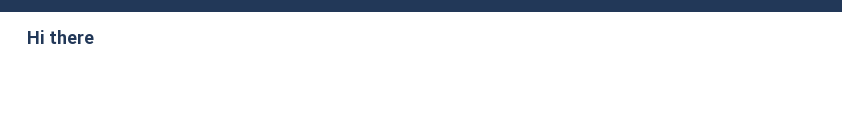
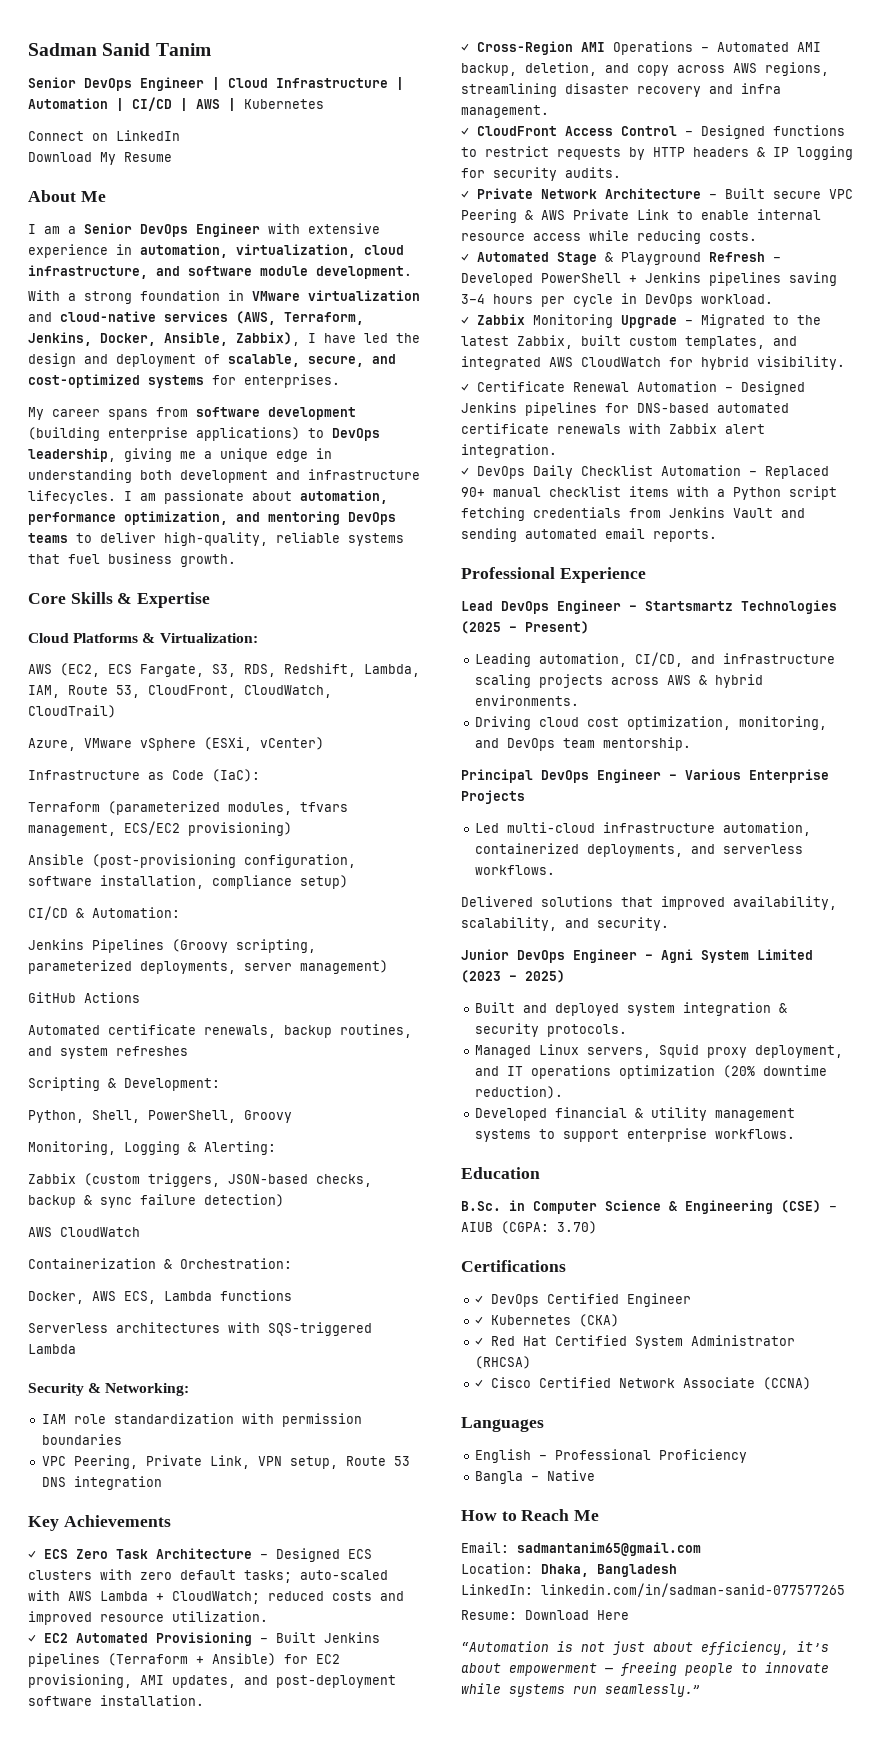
- Hi there
+ Sadman Sanid Tanim
+ Senior DevOps Engineer | Cloud Infrastructure | Automation | CI/CD | AWS | Kubernetes
+ Connect on LinkedIn
+ Download My Resume
+ About Me
+ I am a Senior DevOps Engineer with extensive experience in automation, virtualization, cloud infrastructure, and software module development.
+ With a strong foundation in VMware virtualization and cloud-native services (AWS, Terraform, Jenkins, Docker, Ansible, Zabbix), I have led the design and deployment of scalable, secure, and cost-optimized systems for enterprises.
+ My career spans from software development (building enterprise applications) to DevOps leadership, giving me a unique edge in understanding both development and infrastructure lifecycles. I am passionate about automation, performance optimization, and mentoring DevOps teams to deliver high-quality, reliable systems that fuel business growth.
+ Core Skills & Expertise
+ Cloud Platforms & Virtualization:
+ AWS (EC2, ECS Fargate, S3, RDS, Redshift, Lambda, IAM, Route 53, CloudFront, CloudWatch, CloudTrail)
+ Azure, VMware vSphere (ESXi, vCenter)
+ Infrastructure as Code (IaC):
+ Terraform (parameterized modules, tfvars management, ECS/EC2 provisioning)
+ Ansible (post-provisioning configuration, software installation, compliance setup)
+ CI/CD & Automation:
+ Jenkins Pipelines (Groovy scripting, parameterized deployments, server management)
+ GitHub Actions
+ Automated certificate renewals, backup routines, and system refreshes
+ Scripting & Development:
+ Python, Shell, PowerShell, Groovy
+ Monitoring, Logging & Alerting:
+ Zabbix (custom triggers, JSON-based checks, backup & sync failure detection)
+ AWS CloudWatch
+ Containerization & Orchestration:
+ Docker, AWS ECS, Lambda functions
+ Serverless architectures with SQS-triggered Lambda
+ Security & Networking:
+ IAM role standardization with permission boundaries
+ VPC Peering, Private Link, VPN setup, Route 53 DNS integration
+ Key Achievements
+ ✓ ECS Zero Task Architecture – Designed ECS clusters with zero default tasks; auto-scaled with AWS Lambda + CloudWatch; reduced costs and improved resource utilization.
+ ✓ EC2 Automated Provisioning – Built Jenkins pipelines (Terraform + Ansible) for EC2 provisioning, AMI updates, and post-deployment software installation.
+ ✓ Cross-Region AMI Operations – Automated AMI backup, deletion, and copy across AWS regions, streamlining disaster recovery and infra management.
+ ✓ CloudFront Access Control – Designed functions to restrict requests by HTTP headers & IP logging for security audits.
+ ✓ Private Network Architecture – Built secure VPC Peering & AWS Private Link to enable internal resource access while reducing costs.
+ ✓ Automated Stage & Playground Refresh – Developed PowerShell + Jenkins pipelines saving 3–4 hours per cycle in DevOps workload.
+ ✓ Zabbix Monitoring Upgrade – Migrated to the latest Zabbix, built custom templates, and integrated AWS CloudWatch for hybrid visibility.
+ ✓ Certificate Renewal Automation – Designed Jenkins pipelines for DNS-based automated certificate renewals with Zabbix alert integration.
+ ✓ DevOps Daily Checklist Automation – Replaced 90+ manual checklist items with a Python script fetching credentials from Jenkins Vault and sending automated email reports.
+ Professional Experience
+ Lead DevOps Engineer – Startsmartz Technologies (2025 – Present)
+ Leading automation, CI/CD, and infrastructure scaling projects across AWS & hybrid environments.
+ Driving cloud cost optimization, monitoring, and DevOps team mentorship.
+ Principal DevOps Engineer – Various Enterprise Projects
+ Led multi-cloud infrastructure automation, containerized deployments, and serverless workflows.
+ Delivered solutions that improved availability, scalability, and security.
+ Junior DevOps Engineer – Agni System Limited (2023 – 2025)
+ Built and deployed system integration & security protocols.
+ Managed Linux servers, Squid proxy deployment, and IT operations optimization (20% downtime reduction).
+ Developed financial & utility management systems to support enterprise workflows.
+ Education
+ B.Sc. in Computer Science & Engineering (CSE) – AIUB (CGPA: 3.70)
+ Certifications
+ ✓ DevOps Certified Engineer
+ ✓ Kubernetes (CKA)
+ ✓ Red Hat Certified System Administrator (RHCSA)
+ ✓ Cisco Certified Network Associate (CCNA)
+ Languages
+ English – Professional Proficiency
+ Bangla – Native
+ How to Reach Me
+ Email: sadmantanim65@gmail.com
+ Location: Dhaka, Bangladesh
+ LinkedIn: linkedin.com/in/sadman-sanid-077577265
+ Resume: Download Here
+ “Automation is not just about efficiency, it’s about empowerment — freeing people to innovate while systems run seamlessly.”

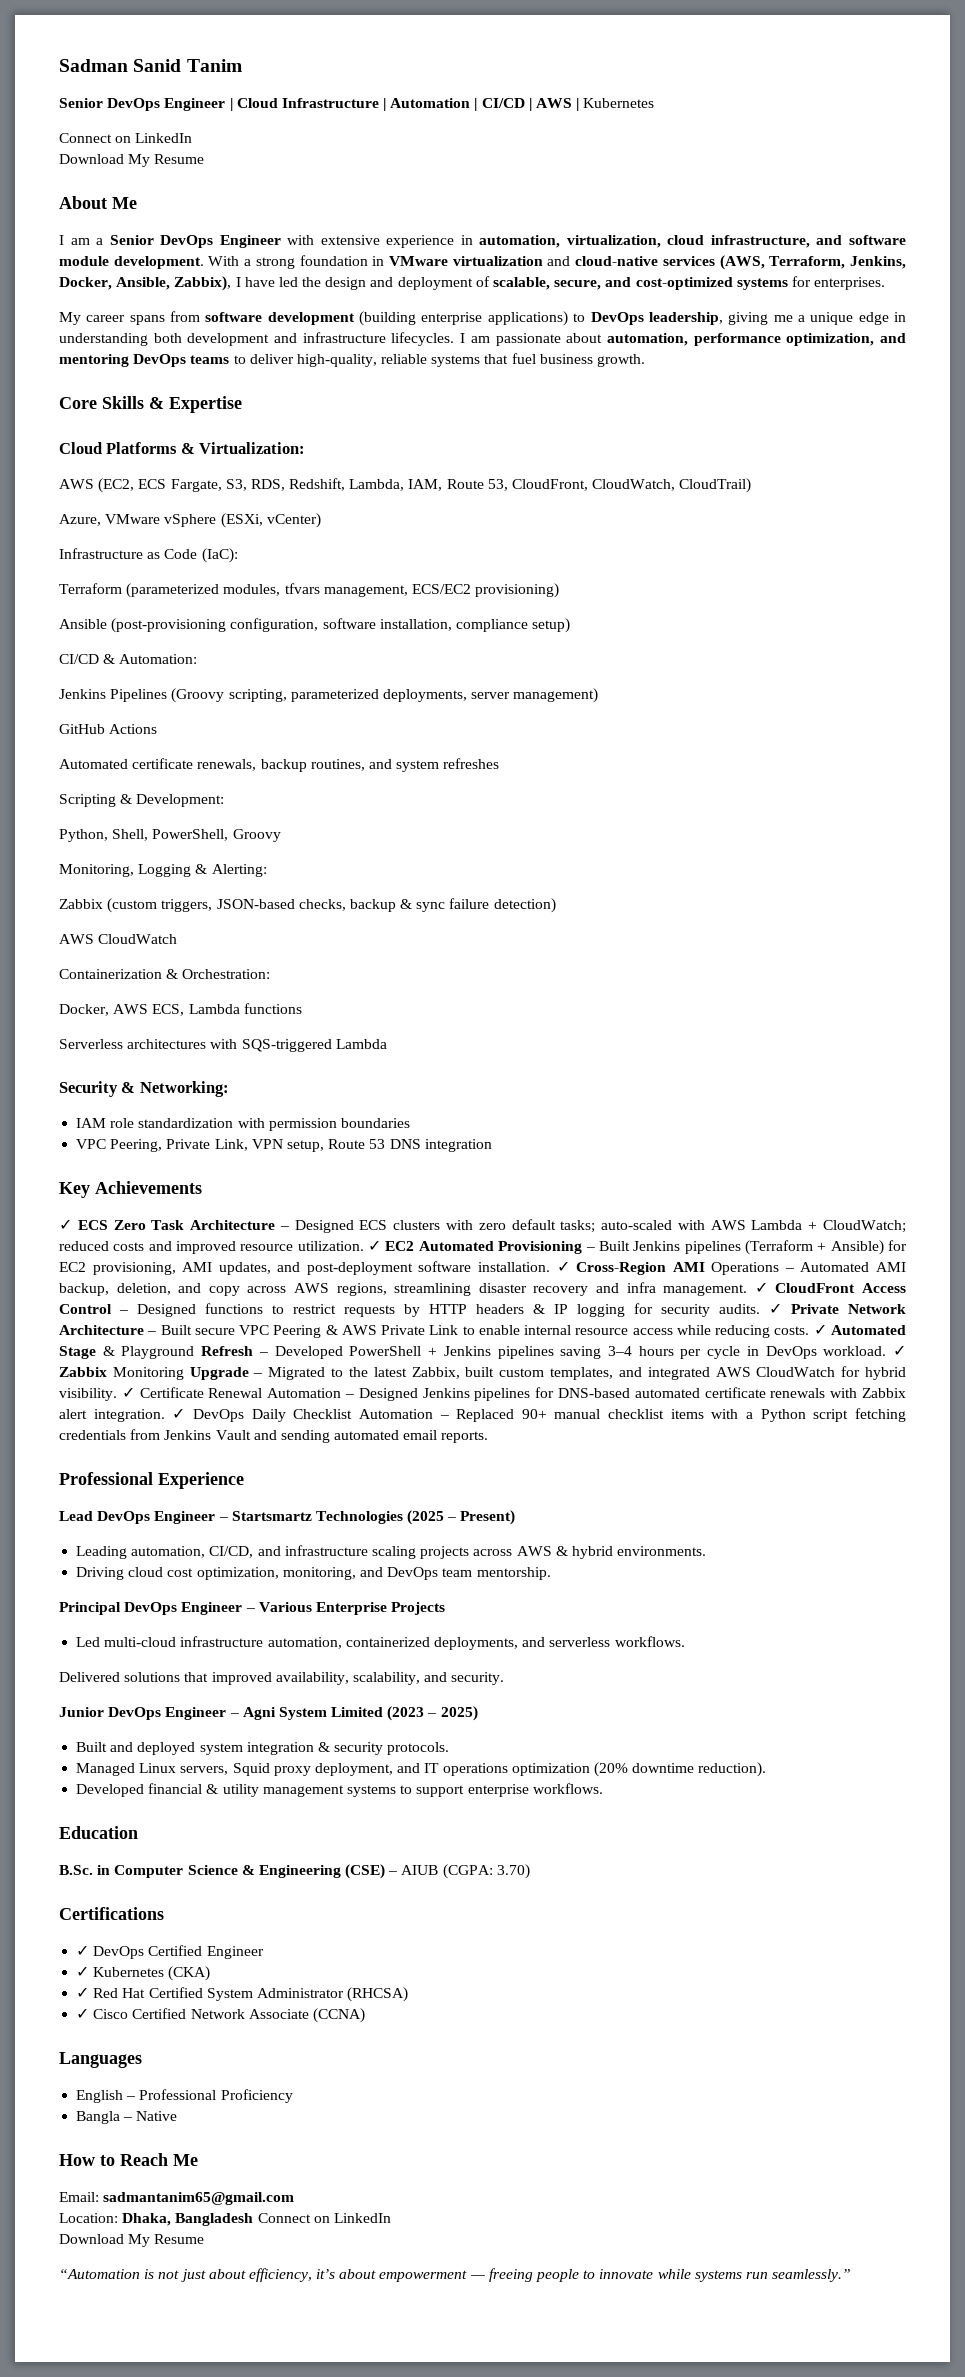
- I am a Senior DevOps Engineer with extensive experience in automation, virtualization, cloud infrastructure, and software module development.
- With a strong foundation in VMware virtualization and cloud-native services (AWS, Terraform, Jenkins, Docker, Ansible, Zabbix), I have led the design and deployment of scalable, secure, and cost-optimized systems for enterprises.
+ I am a Senior DevOps Engineer with extensive experience in automation, virtualization, cloud infrastructure, and software module development. With a strong foundation in VMware virtualization and cloud-native services (AWS, Terraform, Jenkins, Docker, Ansible, Zabbix), I have led the design and deployment of scalable, secure, and cost-optimized systems for enterprises.
- reduced costs and improved resource utilization.
- ✓ EC2 Automated Provisioning – Built Jenkins pipelines (Terraform + Ansible) for EC2 provisioning, AMI updates, and post-deployment software installation.
- ✓ Cross-Region AMI Operations – Automated AMI backup, deletion, and copy across AWS regions, streamlining disaster recovery and infra management.
- ✓ CloudFront Access Control – Designed functions to restrict requests by HTTP headers & IP logging for security audits.
- ✓ Private Network Architecture – Built secure VPC Peering & AWS Private Link to enable internal resource access while reducing costs.
- ✓ Automated Stage & Playground Refresh – Developed PowerShell + Jenkins pipelines saving 3–4 hours per cycle in DevOps workload.
- ✓ Zabbix Monitoring Upgrade – Migrated to the latest Zabbix, built custom templates, and integrated AWS CloudWatch for hybrid visibility.
- ✓ Certificate Renewal Automation – Designed Jenkins pipelines for DNS-based automated certificate renewals with Zabbix alert integration.
- ✓ DevOps Daily Checklist Automation – Replaced 90+ manual checklist items with a Python script fetching credentials from Jenkins Vault and sending automated email reports.
+ reduced costs and improved resource utilization. ✓ EC2 Automated Provisioning – Built Jenkins pipelines (Terraform + Ansible) for EC2 provisioning, AMI updates, and post-deployment software installation. ✓ Cross-Region AMI Operations – Automated AMI backup, deletion, and copy across AWS regions, streamlining disaster recovery and infra management. ✓ CloudFront Access Control – Designed functions to restrict requests by HTTP headers & IP logging for security audits. ✓ Private Network Architecture – Built secure VPC Peering & AWS Private Link to enable internal resource access while reducing costs. ✓ Automated Stage & Playground Refresh – Developed PowerShell + Jenkins pipelines saving 3–4 hours per cycle in DevOps workload. ✓ Zabbix Monitoring Upgrade – Migrated to the latest Zabbix, built custom templates, and integrated AWS CloudWatch for hybrid visibility. ✓ Certificate Renewal Automation – Designed Jenkins pipelines for DNS-based automated certificate renewals with Zabbix alert integration. ✓ DevOps Daily Checklist Automation – Replaced 90+ manual checklist items with a Python script fetching credentials from Jenkins Vault and sending automated email reports.
- Location: Dhaka, Bangladesh
- LinkedIn: linkedin.com/in/sadman-sanid-077577265
- Resume: Download Here
+ Location: Dhaka, Bangladesh Connect on LinkedIn
+ Download My Resume

